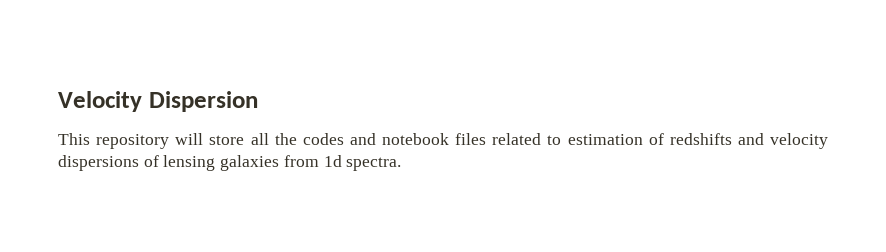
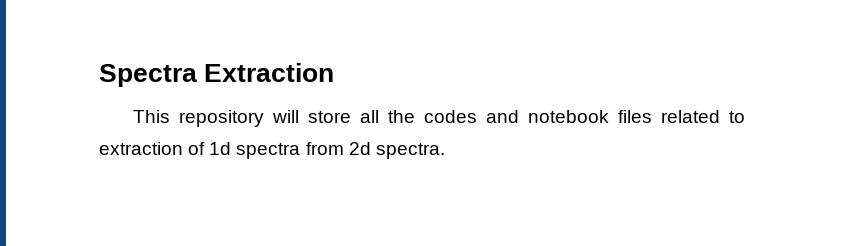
- Velocity Dispersion
+ Spectra Extraction
- This repository will store all the codes and notebook files related to estimation of redshifts and velocity dispersions of lensing galaxies from 1d spectra.
+ This repository will store all the codes and notebook files related to extraction of 1d spectra from 2d spectra.

